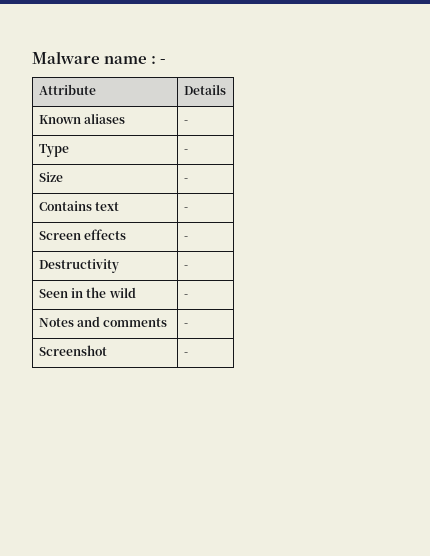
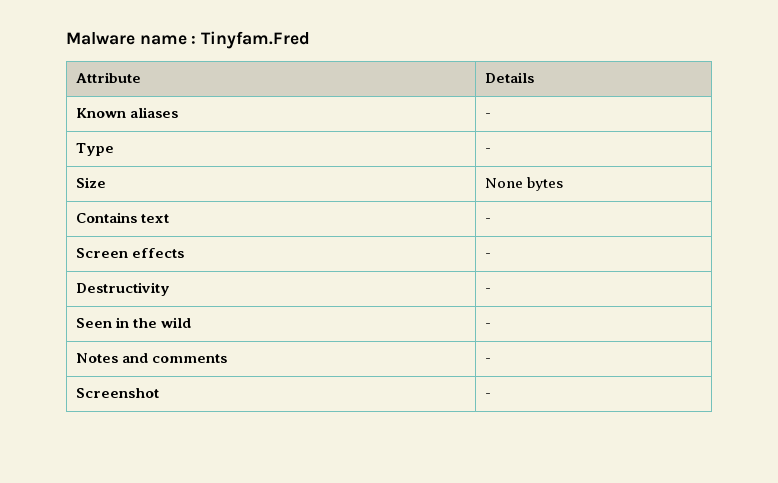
- Malware name : -
+ Malware name : Tinyfam.Fred
- Size | -
+ Size | None bytes

